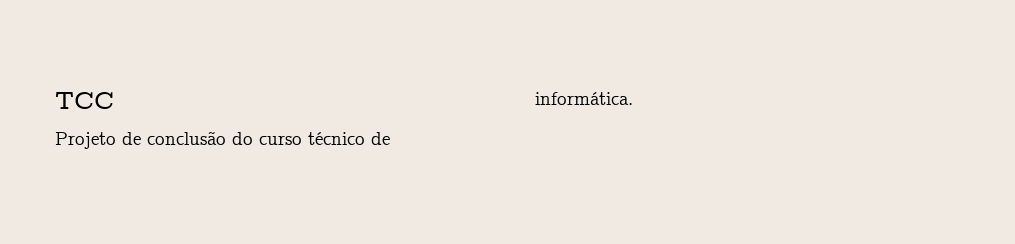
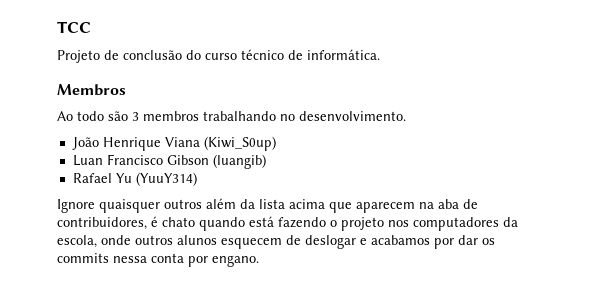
+ Membros
+ Ao todo são 3 membros trabalhando no desenvolvimento.
+ João Henrique Viana (Kiwi_S0up)
+ Luan Francisco Gibson (luangib)
+ Rafael Yu (YuuY314)
+ Ignore quaisquer outros além da lista acima que aparecem na aba de contribuidores, é chato quando está fazendo o projeto nos computadores da escola, onde outros alunos esquecem de deslogar e acabamos por dar os commits nessa conta por engano.

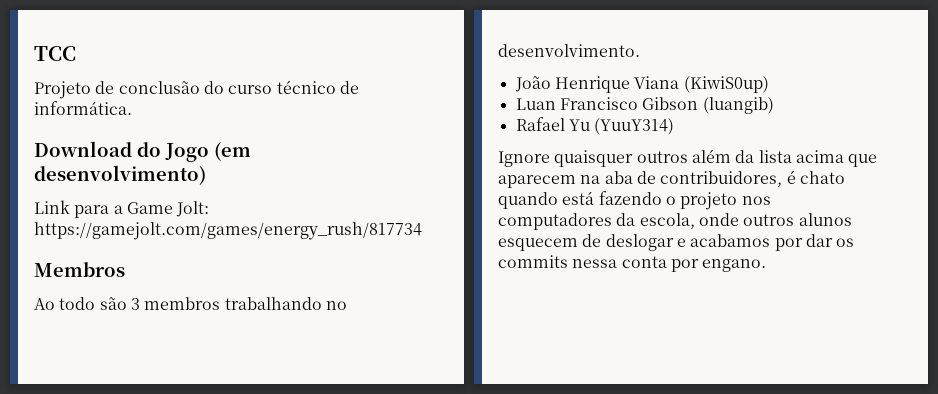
+ Download do Jogo (em desenvolvimento)
+ Link para a Game Jolt: https://gamejolt.com/games/energy_rush/817734
- João Henrique Viana (Kiwi_S0up)
+ João Henrique Viana (KiwiS0up)

